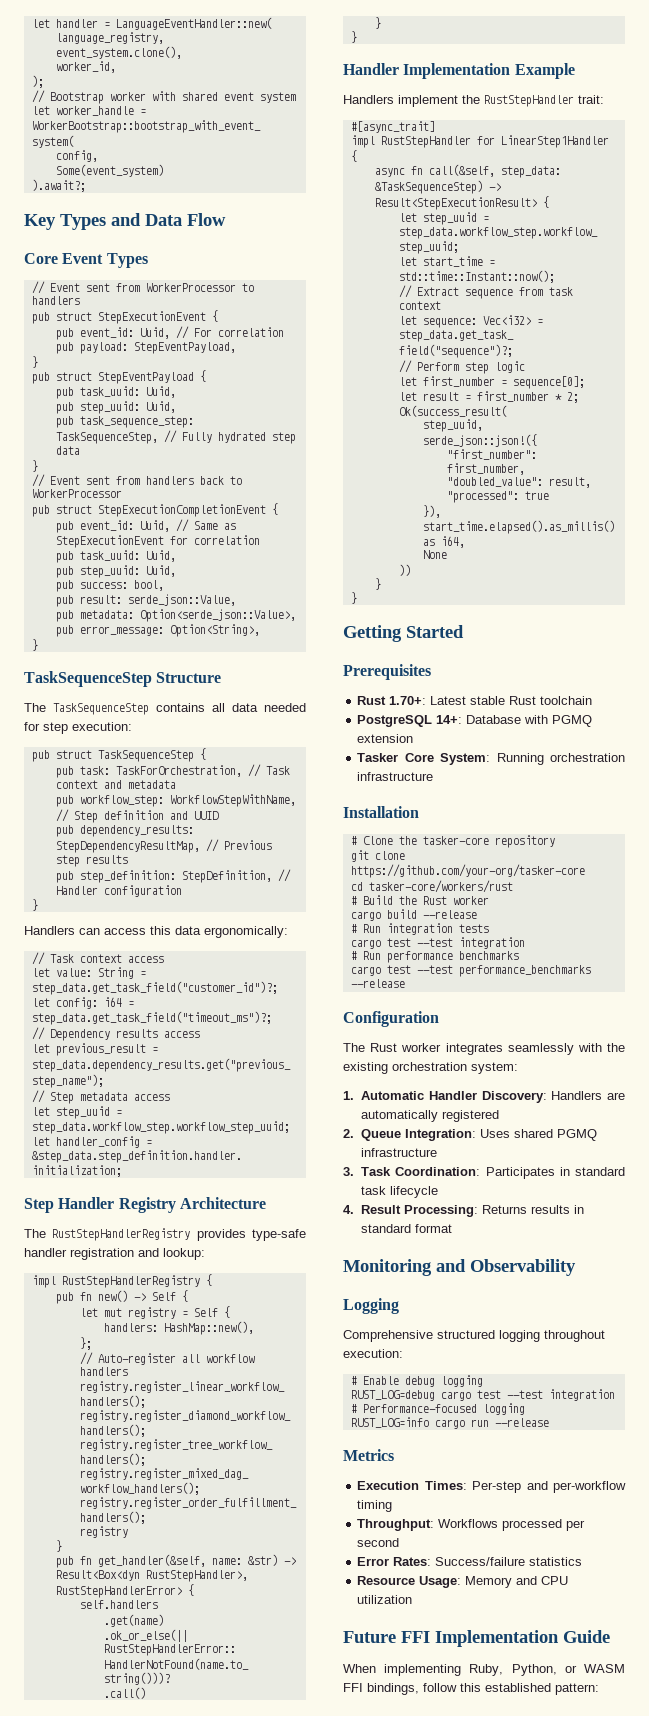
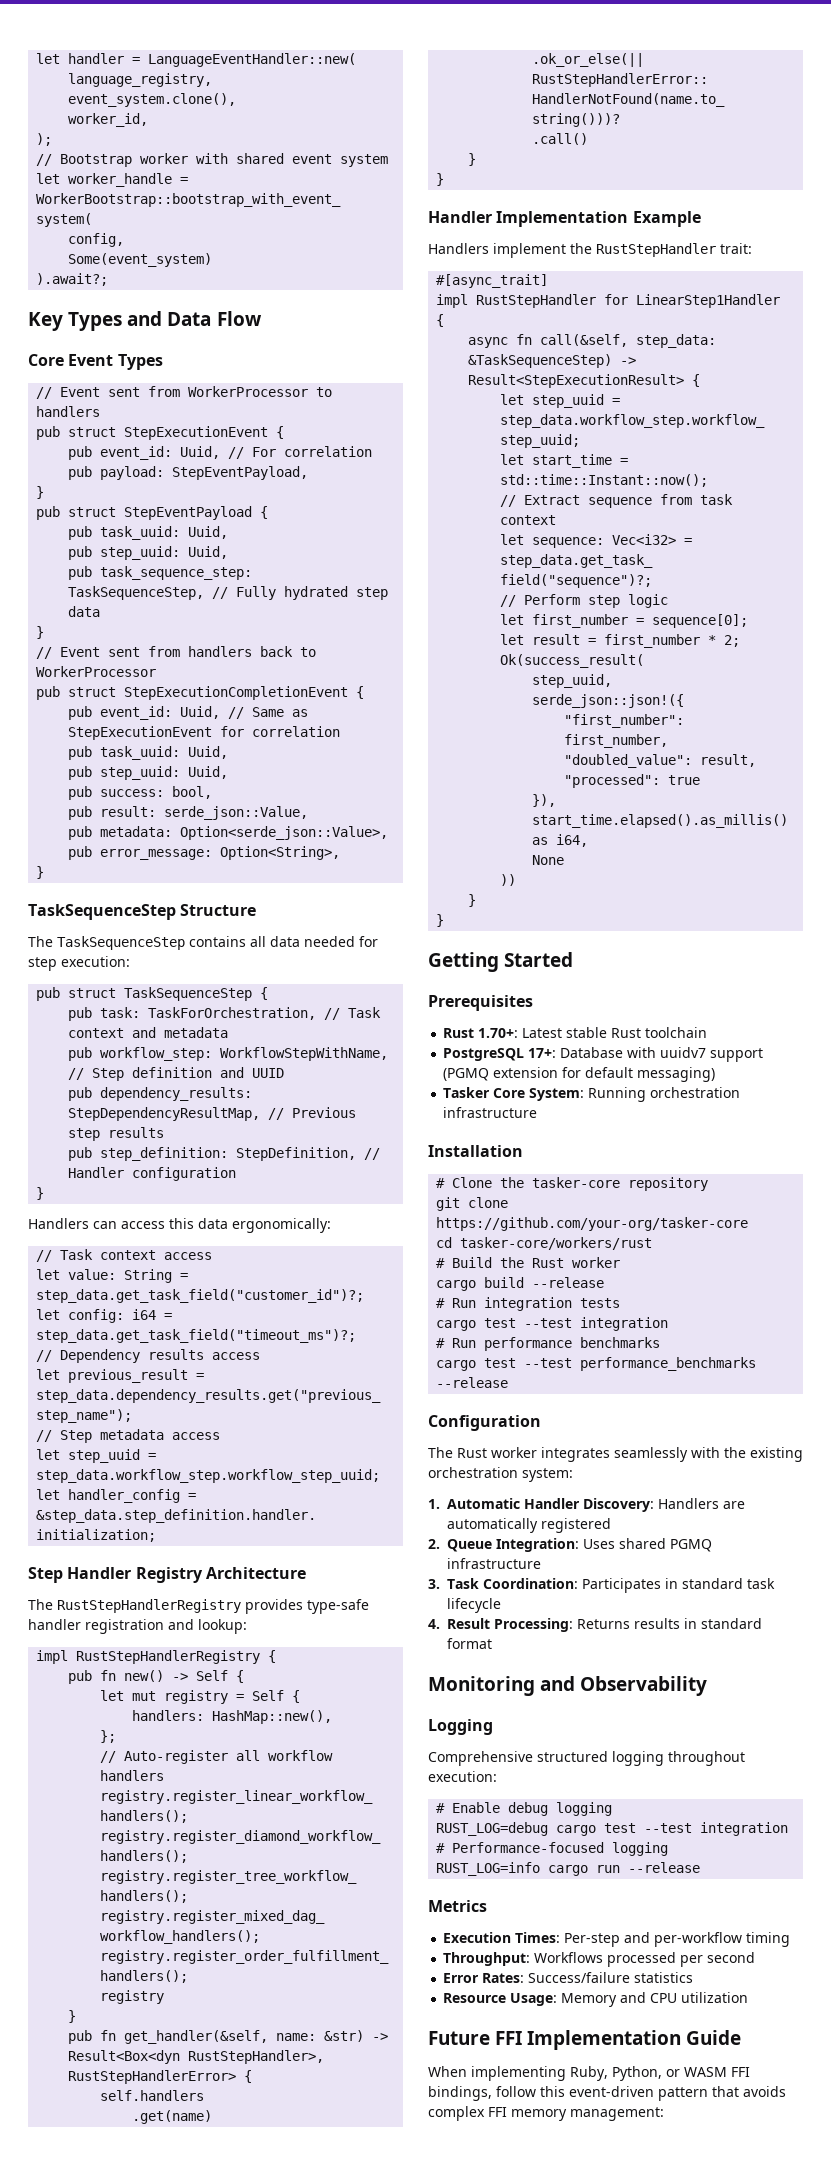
- PostgreSQL 14+: Database with PGMQ extension
+ PostgreSQL 17+: Database with uuidv7 support (PGMQ extension for default messaging)
- When implementing Ruby, Python, or WASM FFI bindings, follow this established pattern:
+ When implementing Ruby, Python, or WASM FFI bindings, follow this event-driven pattern that avoids complex FFI memory management:

